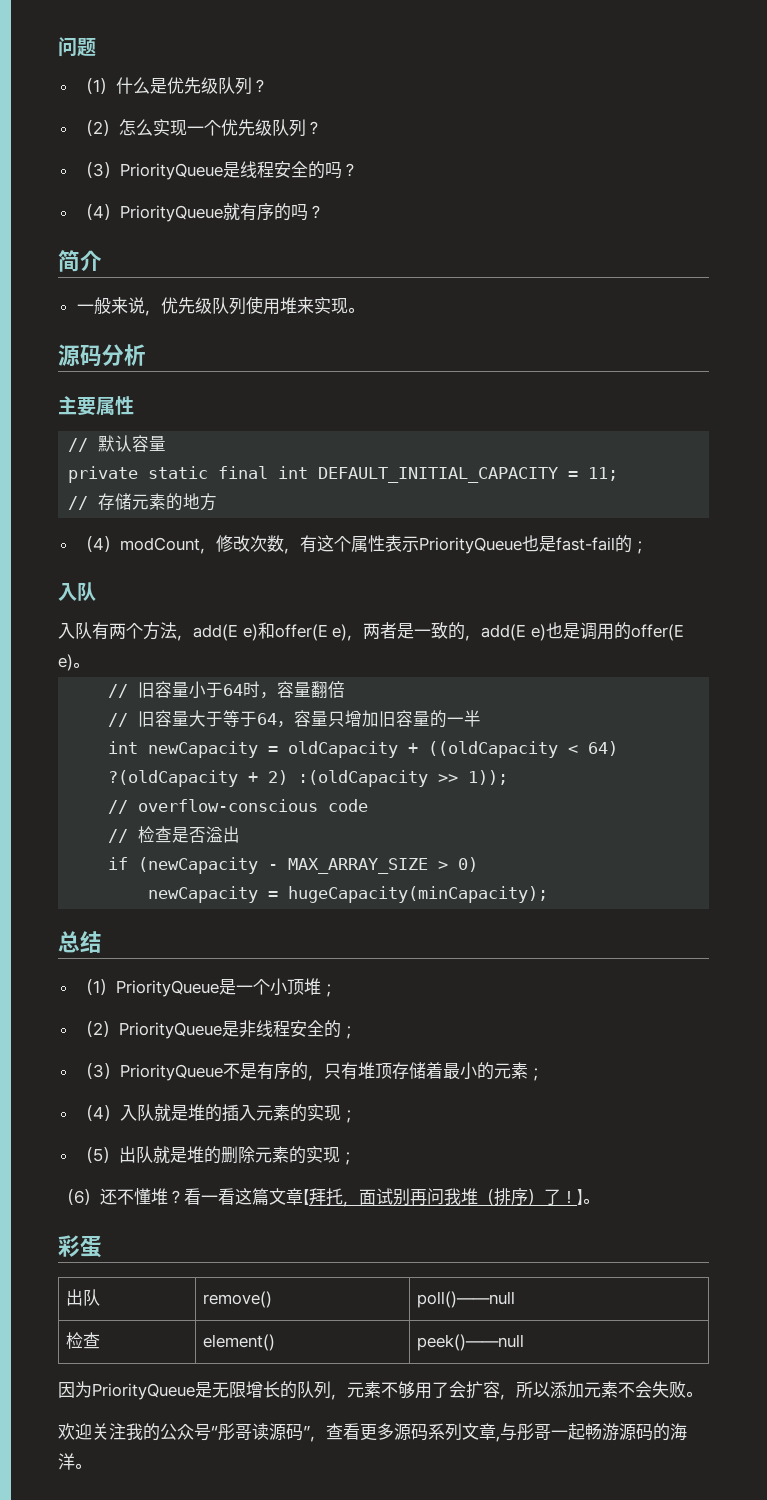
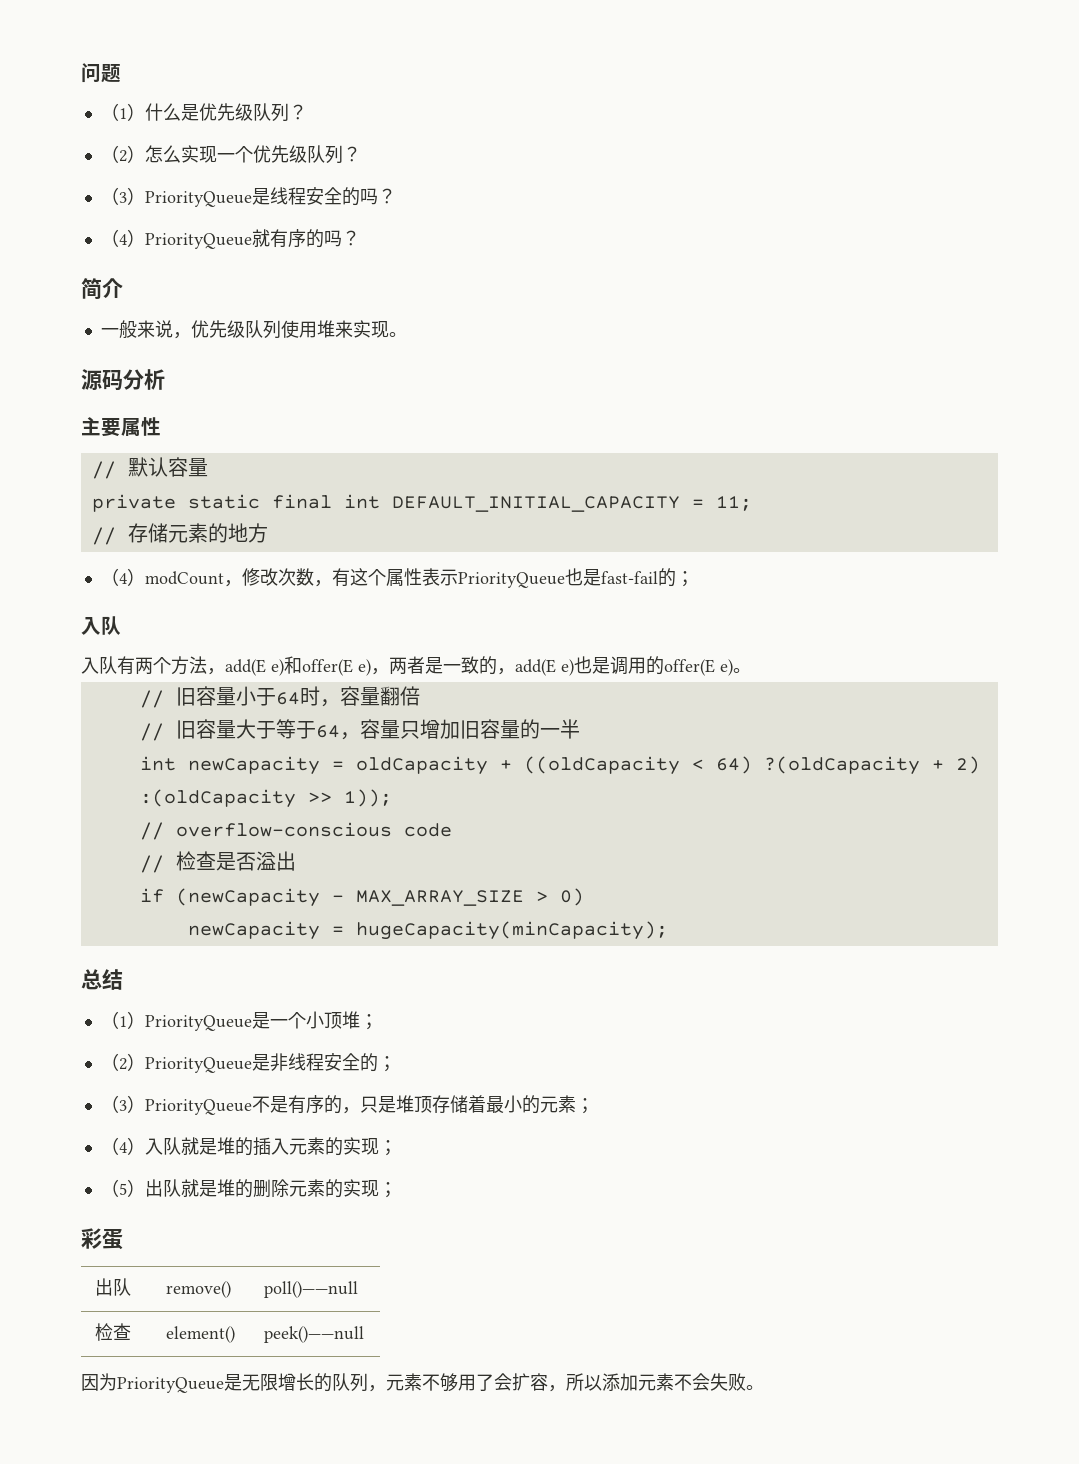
- （3）PriorityQueue不是有序的，只有堆顶存储着最小的元素；
+ （3）PriorityQueue不是有序的，只是堆顶存储着最小的元素；
- （6）还不懂堆？看一看这篇文章【拜托，面试别再问我堆（排序）了！】。
- 欢迎关注我的公众号“彤哥读源码”，查看更多源码系列文章,与彤哥一起畅游源码的海洋。

